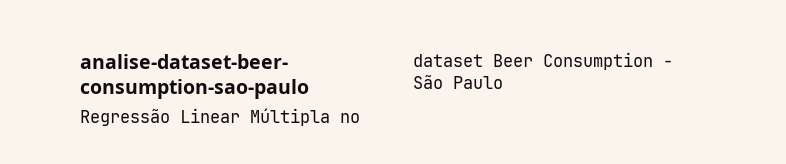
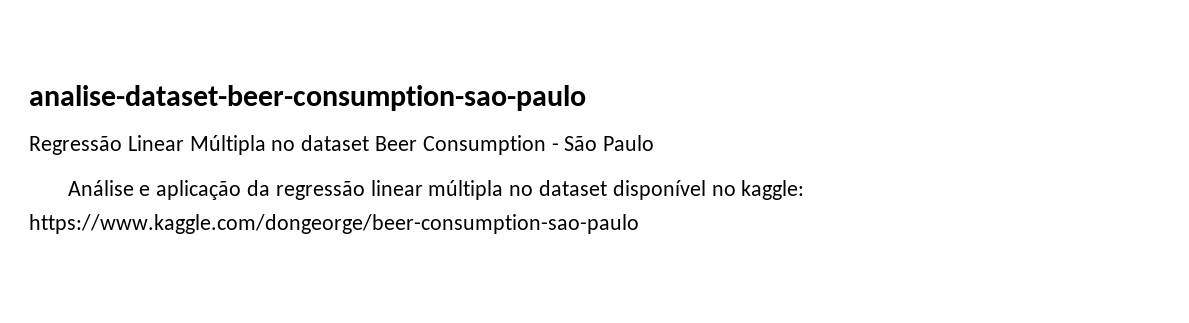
+ Análise e aplicação da regressão linear múltipla no dataset disponível no kaggle: https://www.kaggle.com/dongeorge/beer-consumption-sao-paulo

